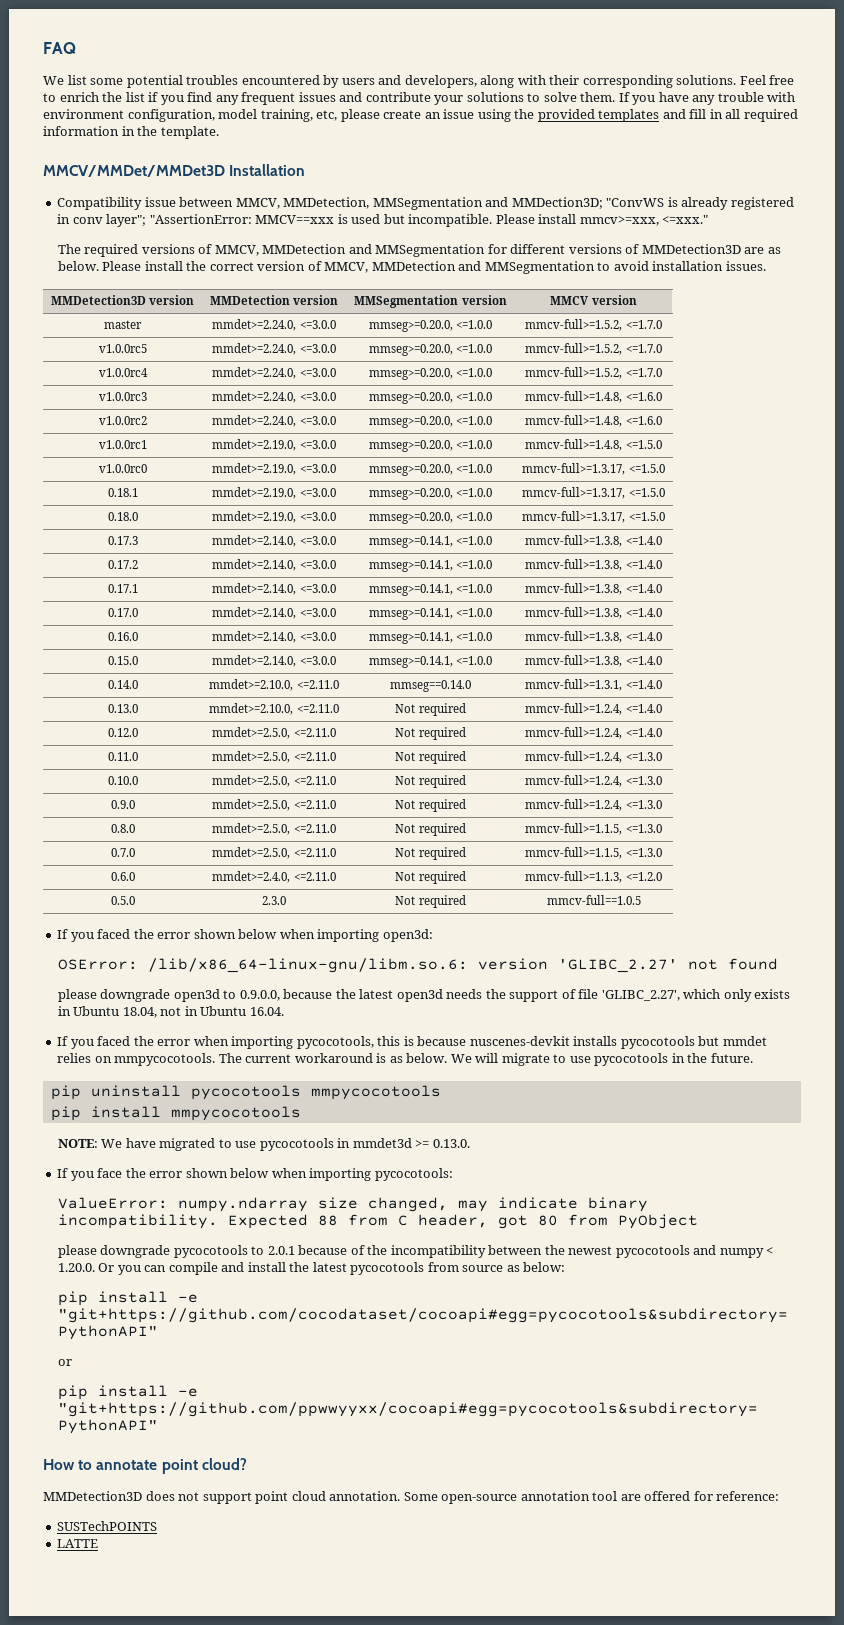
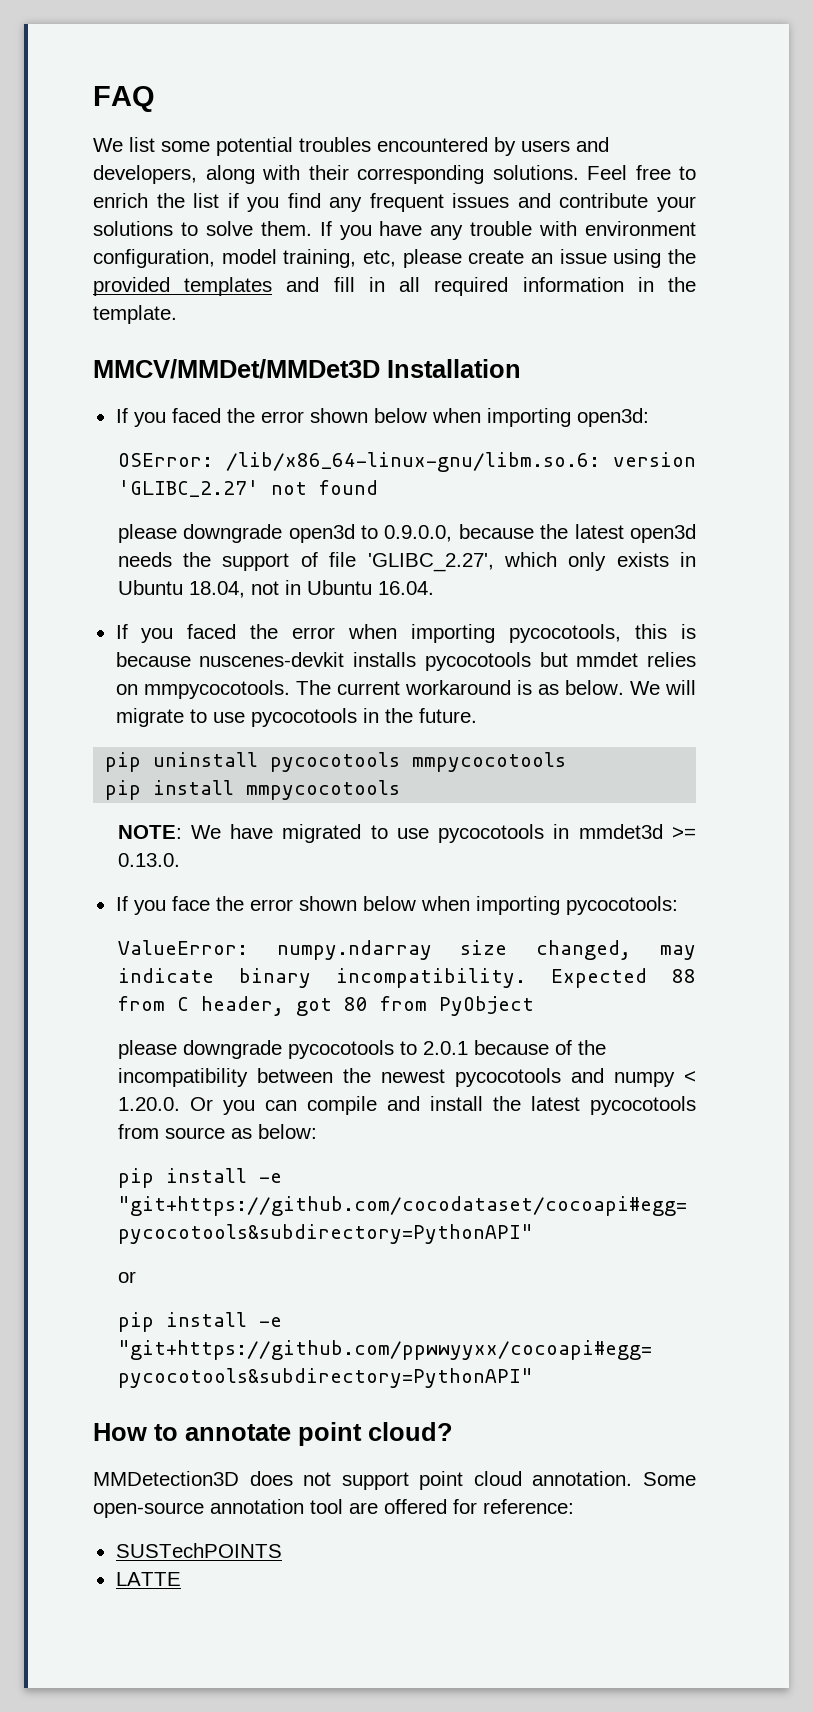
- Compatibility issue between MMCV, MMDetection, MMSegmentation and MMDection3D; "ConvWS is already registered in conv layer"; "AssertionError: MMCV==xxx is used but incompatible. Please install mmcv>=xxx, <=xxx."
- The required versions of MMCV, MMDetection and MMSegmentation for different versions of MMDetection3D are as below. Please install the correct version of MMCV, MMDetection and MMSegmentation to avoid installation issues.
- MMDetection3D version | MMDetection version | MMSegmentation version | MMCV version
- master | mmdet>=2.24.0, <=3.0.0 | mmseg>=0.20.0, <=1.0.0 | mmcv-full>=1.5.2, <=1.7.0
- v1.0.0rc5 | mmdet>=2.24.0, <=3.0.0 | mmseg>=0.20.0, <=1.0.0 | mmcv-full>=1.5.2, <=1.7.0
- v1.0.0rc4 | mmdet>=2.24.0, <=3.0.0 | mmseg>=0.20.0, <=1.0.0 | mmcv-full>=1.5.2, <=1.7.0
- v1.0.0rc3 | mmdet>=2.24.0, <=3.0.0 | mmseg>=0.20.0, <=1.0.0 | mmcv-full>=1.4.8, <=1.6.0
- v1.0.0rc2 | mmdet>=2.24.0, <=3.0.0 | mmseg>=0.20.0, <=1.0.0 | mmcv-full>=1.4.8, <=1.6.0
- v1.0.0rc1 | mmdet>=2.19.0, <=3.0.0 | mmseg>=0.20.0, <=1.0.0 | mmcv-full>=1.4.8, <=1.5.0
- v1.0.0rc0 | mmdet>=2.19.0, <=3.0.0 | mmseg>=0.20.0, <=1.0.0 | mmcv-full>=1.3.17, <=1.5.0
- 0.18.1 | mmdet>=2.19.0, <=3.0.0 | mmseg>=0.20.0, <=1.0.0 | mmcv-full>=1.3.17, <=1.5.0
- 0.18.0 | mmdet>=2.19.0, <=3.0.0 | mmseg>=0.20.0, <=1.0.0 | mmcv-full>=1.3.17, <=1.5.0
- 0.17.3 | mmdet>=2.14.0, <=3.0.0 | mmseg>=0.14.1, <=1.0.0 | mmcv-full>=1.3.8, <=1.4.0
- 0.17.2 | mmdet>=2.14.0, <=3.0.0 | mmseg>=0.14.1, <=1.0.0 | mmcv-full>=1.3.8, <=1.4.0
- 0.17.1 | mmdet>=2.14.0, <=3.0.0 | mmseg>=0.14.1, <=1.0.0 | mmcv-full>=1.3.8, <=1.4.0
- 0.17.0 | mmdet>=2.14.0, <=3.0.0 | mmseg>=0.14.1, <=1.0.0 | mmcv-full>=1.3.8, <=1.4.0
- 0.16.0 | mmdet>=2.14.0, <=3.0.0 | mmseg>=0.14.1, <=1.0.0 | mmcv-full>=1.3.8, <=1.4.0
- 0.15.0 | mmdet>=2.14.0, <=3.0.0 | mmseg>=0.14.1, <=1.0.0 | mmcv-full>=1.3.8, <=1.4.0
- 0.14.0 | mmdet>=2.10.0, <=2.11.0 | mmseg==0.14.0 | mmcv-full>=1.3.1, <=1.4.0
- 0.13.0 | mmdet>=2.10.0, <=2.11.0 | Not required | mmcv-full>=1.2.4, <=1.4.0
- 0.12.0 | mmdet>=2.5.0, <=2.11.0 | Not required | mmcv-full>=1.2.4, <=1.4.0
- 0.11.0 | mmdet>=2.5.0, <=2.11.0 | Not required | mmcv-full>=1.2.4, <=1.3.0
- 0.10.0 | mmdet>=2.5.0, <=2.11.0 | Not required | mmcv-full>=1.2.4, <=1.3.0
- 0.9.0 | mmdet>=2.5.0, <=2.11.0 | Not required | mmcv-full>=1.2.4, <=1.3.0
- 0.8.0 | mmdet>=2.5.0, <=2.11.0 | Not required | mmcv-full>=1.1.5, <=1.3.0
- 0.7.0 | mmdet>=2.5.0, <=2.11.0 | Not required | mmcv-full>=1.1.5, <=1.3.0
- 0.6.0 | mmdet>=2.4.0, <=2.11.0 | Not required | mmcv-full>=1.1.3, <=1.2.0
- 0.5.0 | 2.3.0 | Not required | mmcv-full==1.0.5

